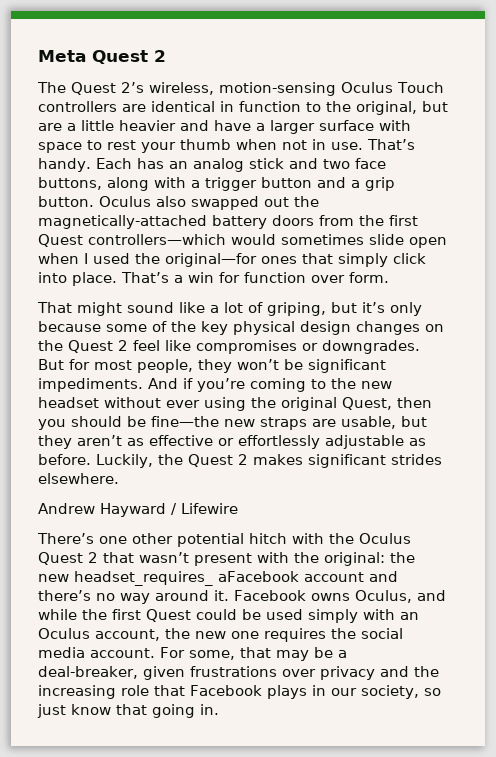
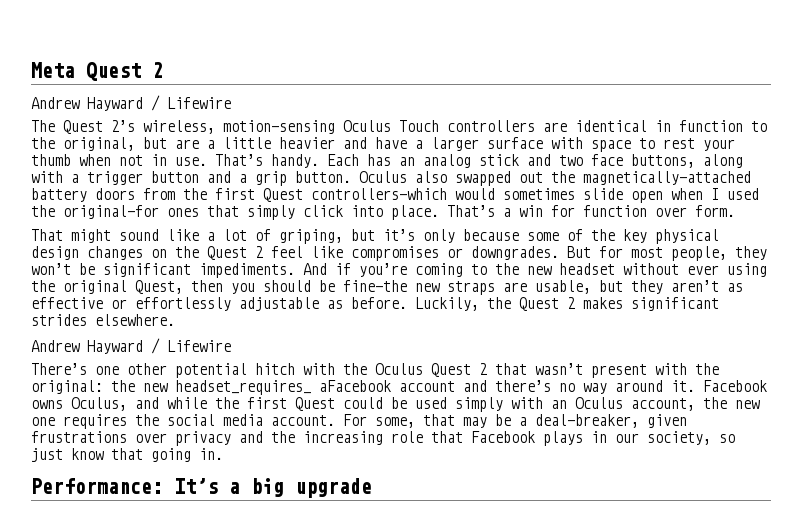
  Meta Quest 2
+ Andrew Hayward / Lifewire
+ Performance: It’s a big upgrade

